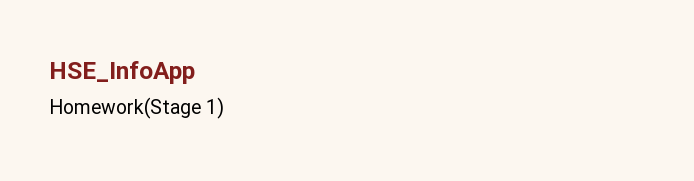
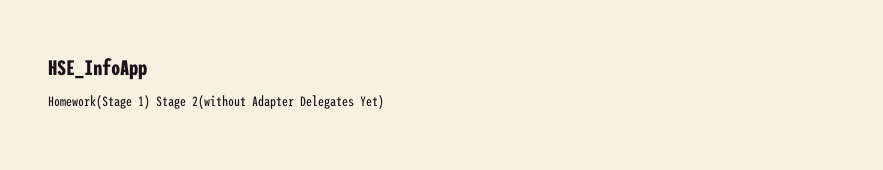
- Homework(Stage 1)
+ Homework(Stage 1) Stage 2(without Adapter Delegates Yet)

